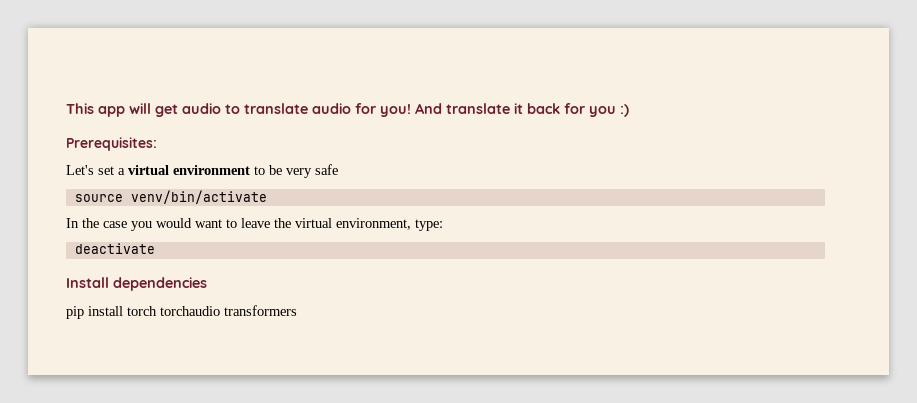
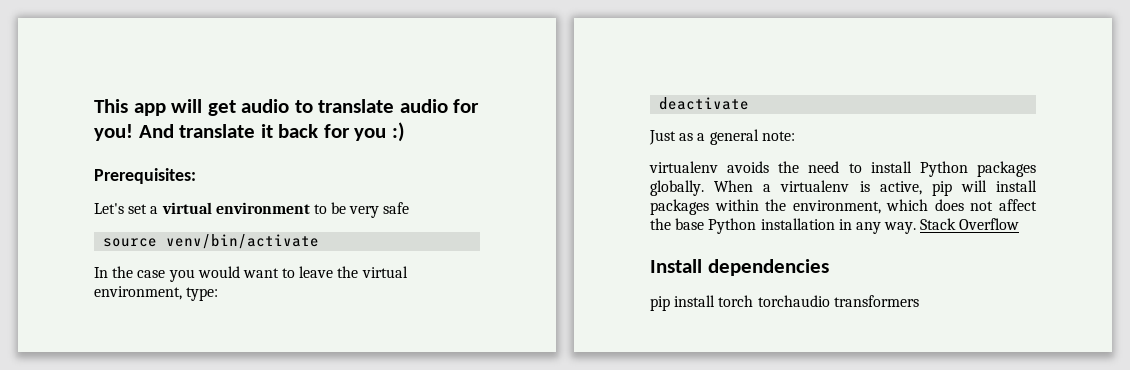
+ Just as a general note:
+ virtualenv avoids the need to install Python packages globally. When a virtualenv is active, pip will install packages within the environment, which does not affect the base Python installation in any way. Stack Overflow

